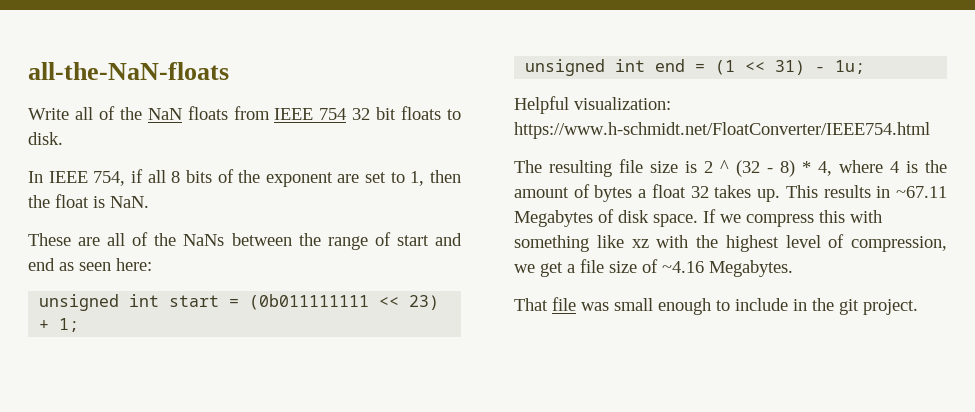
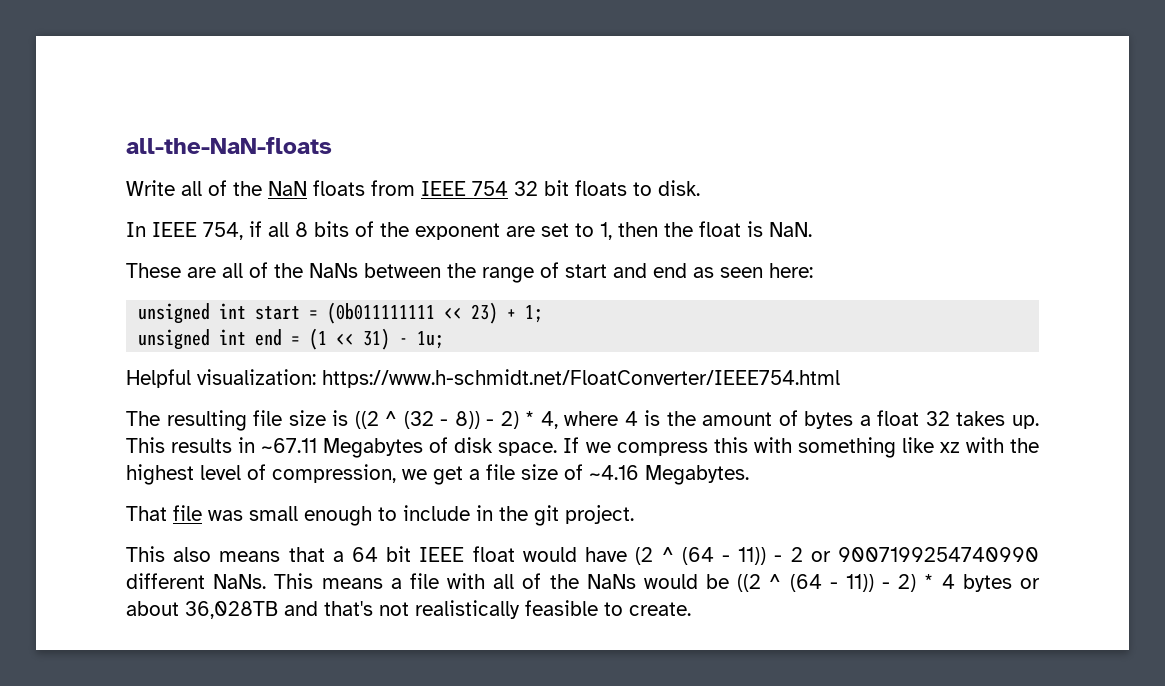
- The resulting file size is 2 ^ (32 - 8) * 4, where 4 is the amount of bytes a float 32 takes up.
+ The resulting file size is ((2 ^ (32 - 8)) - 2) * 4, where 4 is the amount of bytes a float 32 takes up.
+ This also means that a 64 bit IEEE float would have (2 ^ (64 - 11)) - 2 or 9007199254740990 different NaNs. This means a file with all of the NaNs would be ((2 ^ (64 - 11)) - 2) * 4 bytes or about 36,028TB and that's not realistically feasible to create.

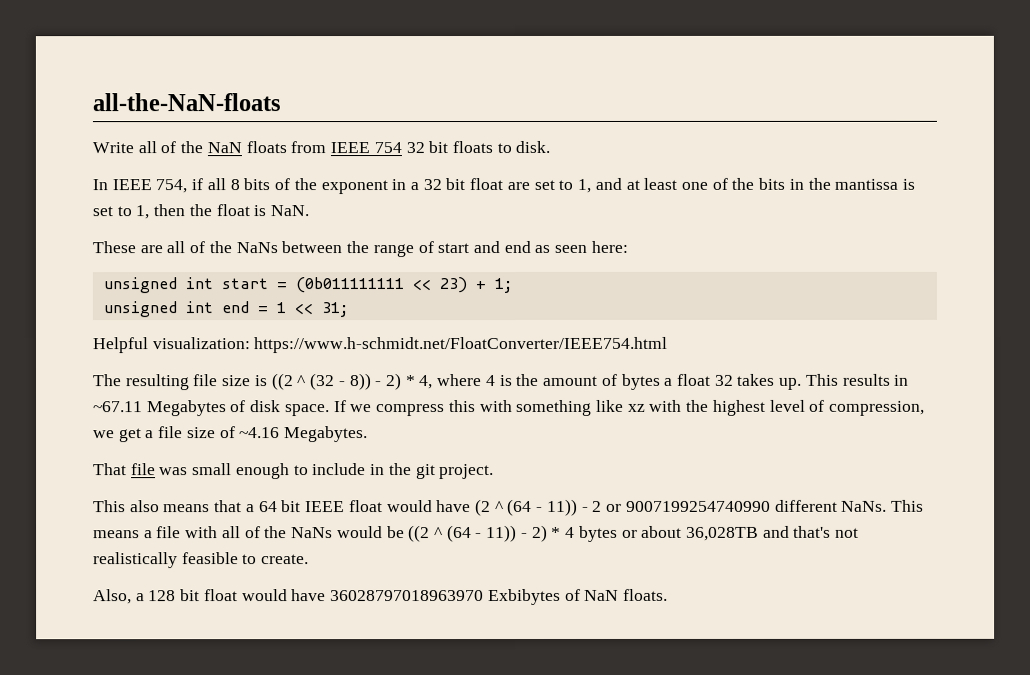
- In IEEE 754, if all 8 bits of the exponent are set to 1, then the float is NaN.
+ In IEEE 754, if all 8 bits of the exponent in a 32 bit float are set to 1, and at least one of the bits in the mantissa is set to 1, then the float is NaN.
- unsigned int end = (1 << 31) - 1u;
+ unsigned int end = 1 << 31;
+ Also, a 128 bit float would have 36028797018963970 Exbibytes of NaN floats.

